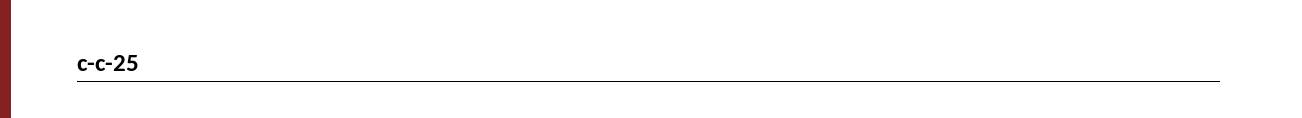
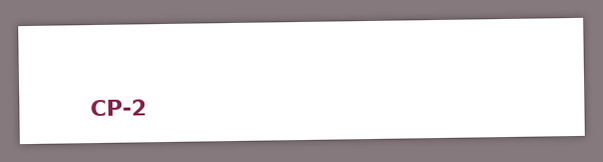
- c-c-25
+ CP-2

